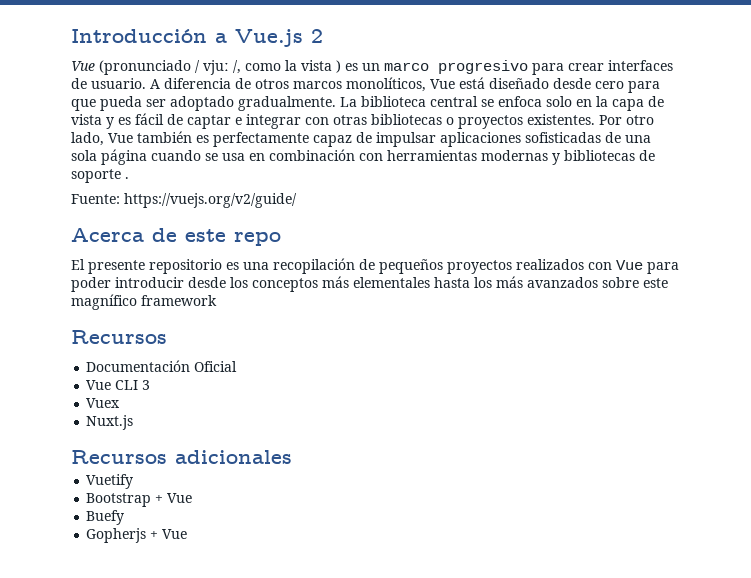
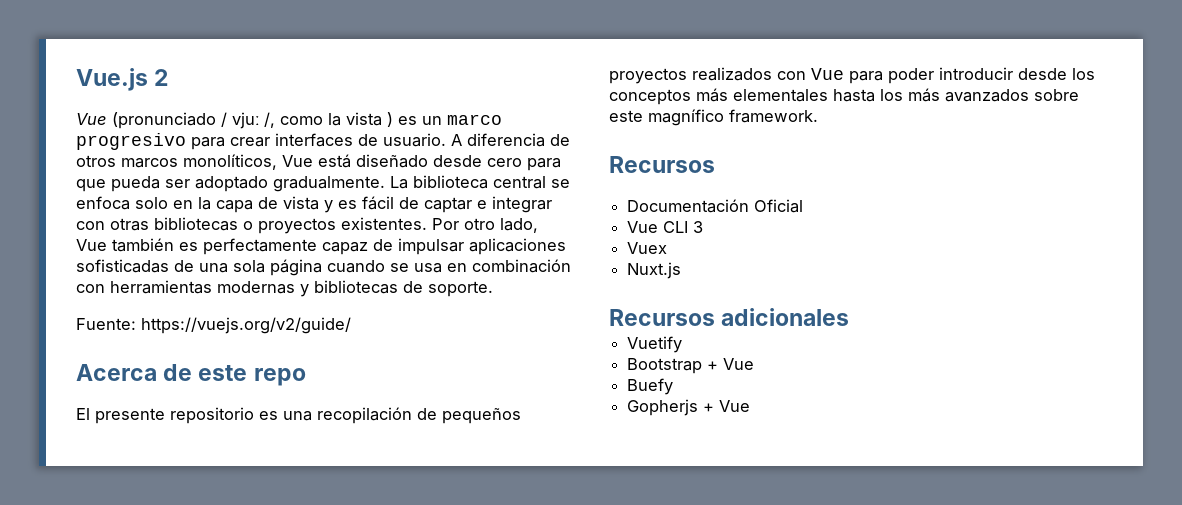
- Introducción a Vue.js 2
+ Vue.js 2
- Por otro lado, Vue también es perfectamente capaz de impulsar aplicaciones sofisticadas de una sola página cuando se usa en combinación con herramientas modernas y bibliotecas de soporte .
+ Por otro lado, Vue también es perfectamente capaz de impulsar aplicaciones sofisticadas de una sola página cuando se usa en combinación con herramientas modernas y bibliotecas de soporte.
- El presente repositorio es una recopilación de pequeños proyectos realizados con Vue para poder introducir desde los conceptos más elementales hasta los más avanzados sobre este magnífico framework
+ El presente repositorio es una recopilación de pequeños proyectos realizados con Vue para poder introducir desde los conceptos más elementales hasta los más avanzados sobre este magnífico framework.

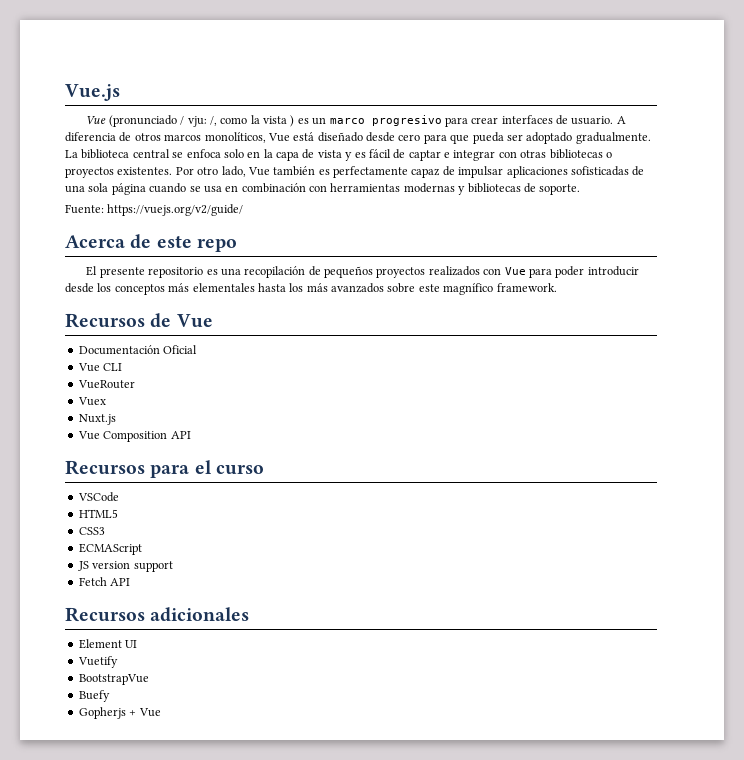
- Vue.js 2
+ Vue.js
  El presente repositorio es una recopilación de pequeños proyectos realizados con Vue para poder introducir desde los conceptos más elementales hasta los más avanzados sobre este magnífico framework.
- Recursos
+ Recursos de Vue
- Vue CLI 3
+ Vue CLI
+ VueRouter
+ Vue Composition API
+ Recursos para el curso
+ VSCode
+ HTML5
+ CSS3
+ ECMAScript
+ JS version support
+ Fetch API
+ Element UI
- Bootstrap + Vue
+ BootstrapVue

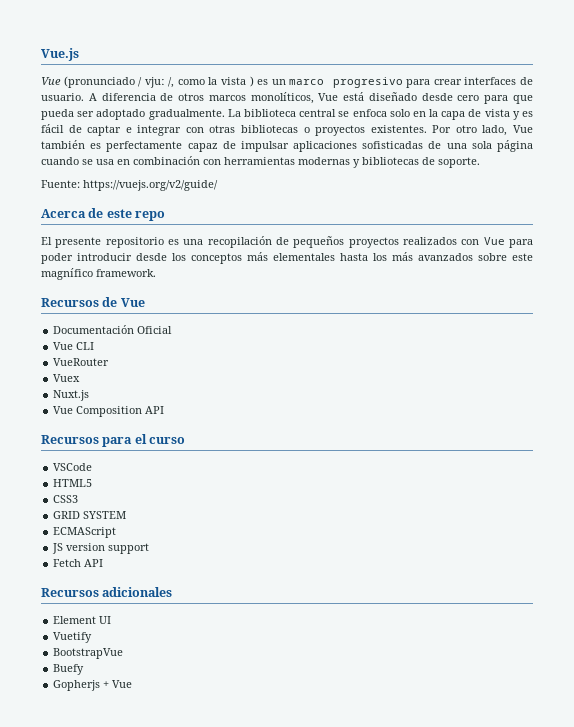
+ GRID SYSTEM

